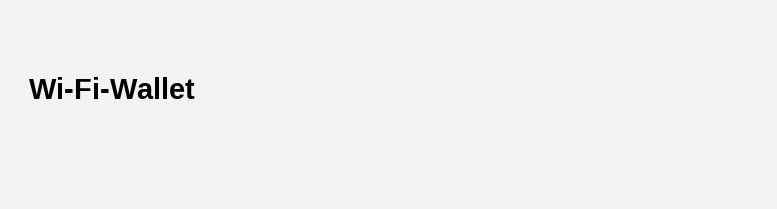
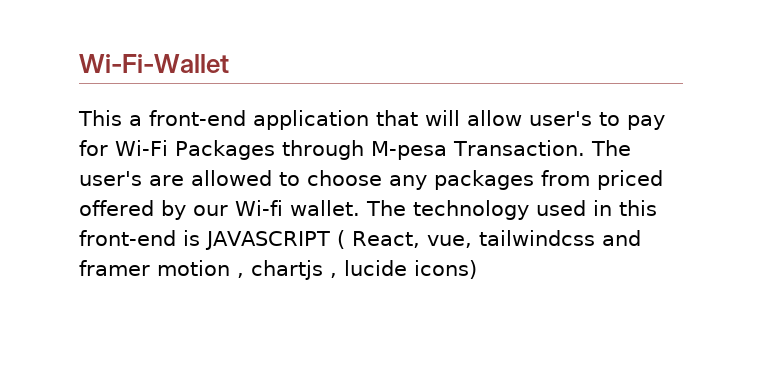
+ This a front-end application that will allow user's to pay for Wi-Fi Packages through M-pesa Transaction. The user's are allowed to choose any packages from priced offered by our Wi-fi wallet. The technology used in this front-end is JAVASCRIPT ( React, vue, tailwindcss and framer motion , chartjs , lucide icons)

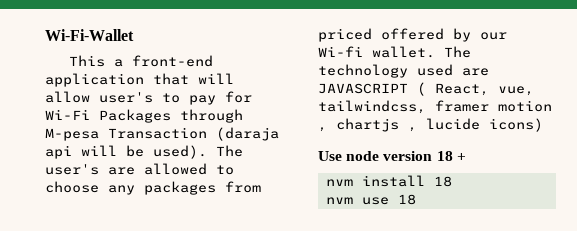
- This a front-end application that will allow user's to pay for Wi-Fi Packages through M-pesa Transaction.
+ This a front-end application that will allow user's to pay for Wi-Fi Packages through M-pesa Transaction (daraja api will be used).
- The technology used in this front-end is JAVASCRIPT ( React, vue, tailwindcss and framer motion , chartjs , lucide icons)
+ The technology used are JAVASCRIPT ( React, vue, tailwindcss, framer motion , chartjs , lucide icons)
+ Use node version 18 +
+ nvm install 18
+ nvm use 18

